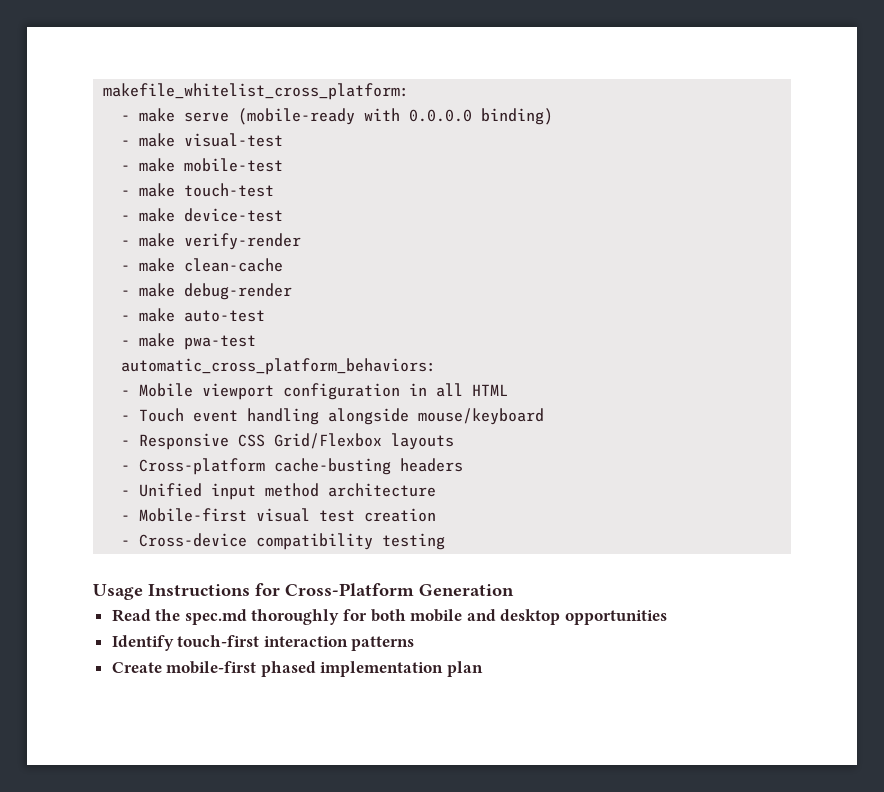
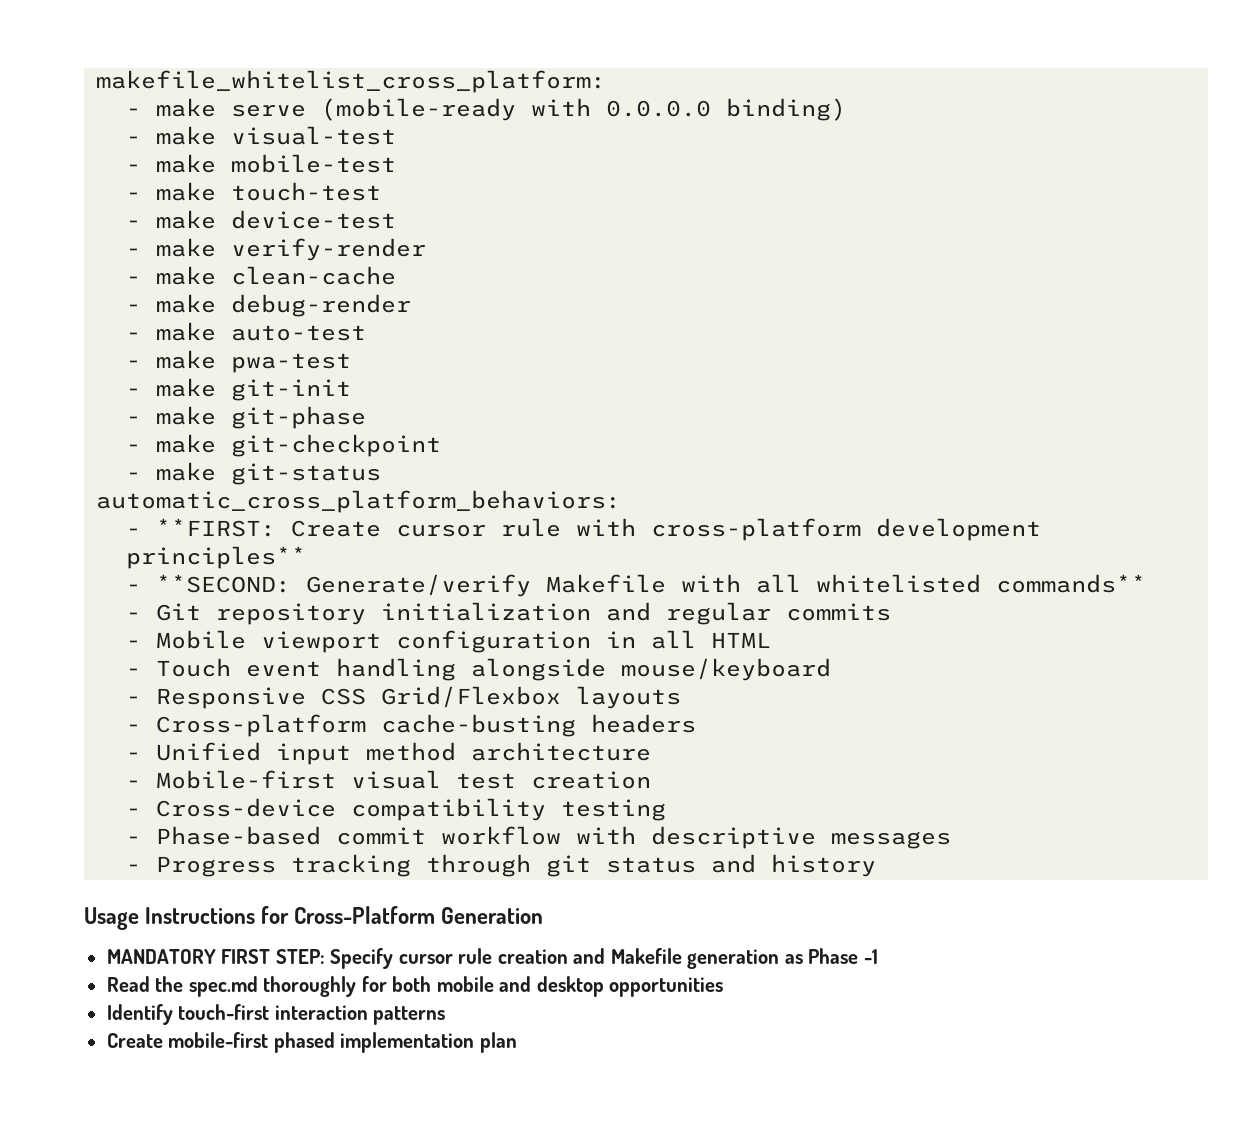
+ - make git-init
+ - make git-phase
+ - make git-checkpoint
+ - make git-status
  automatic_cross_platform_behaviors:
+ - **FIRST: Create cursor rule with cross-platform development principles**
+ - **SECOND: Generate/verify Makefile with all whitelisted commands**
+ - Git repository initialization and regular commits
+ - Phase-based commit workflow with descriptive messages
+ - Progress tracking through git status and history
+ MANDATORY FIRST STEP: Specify cursor rule creation and Makefile generation as Phase -1

